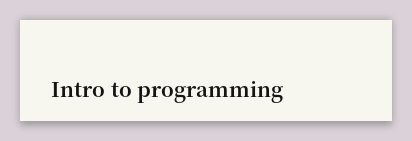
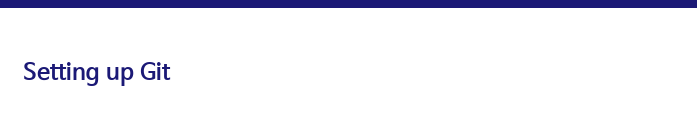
- Intro to programming
+ Setting up Git

